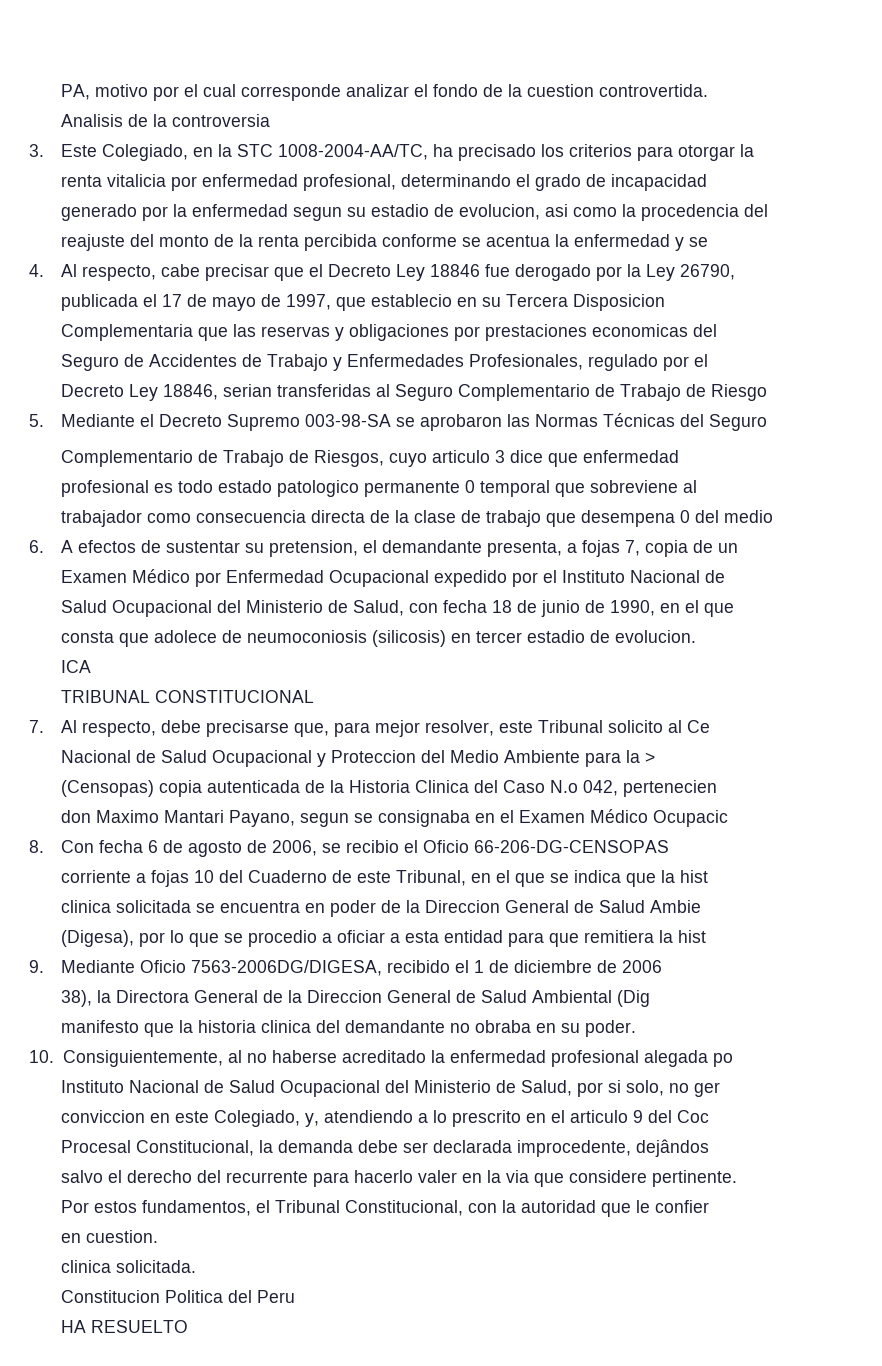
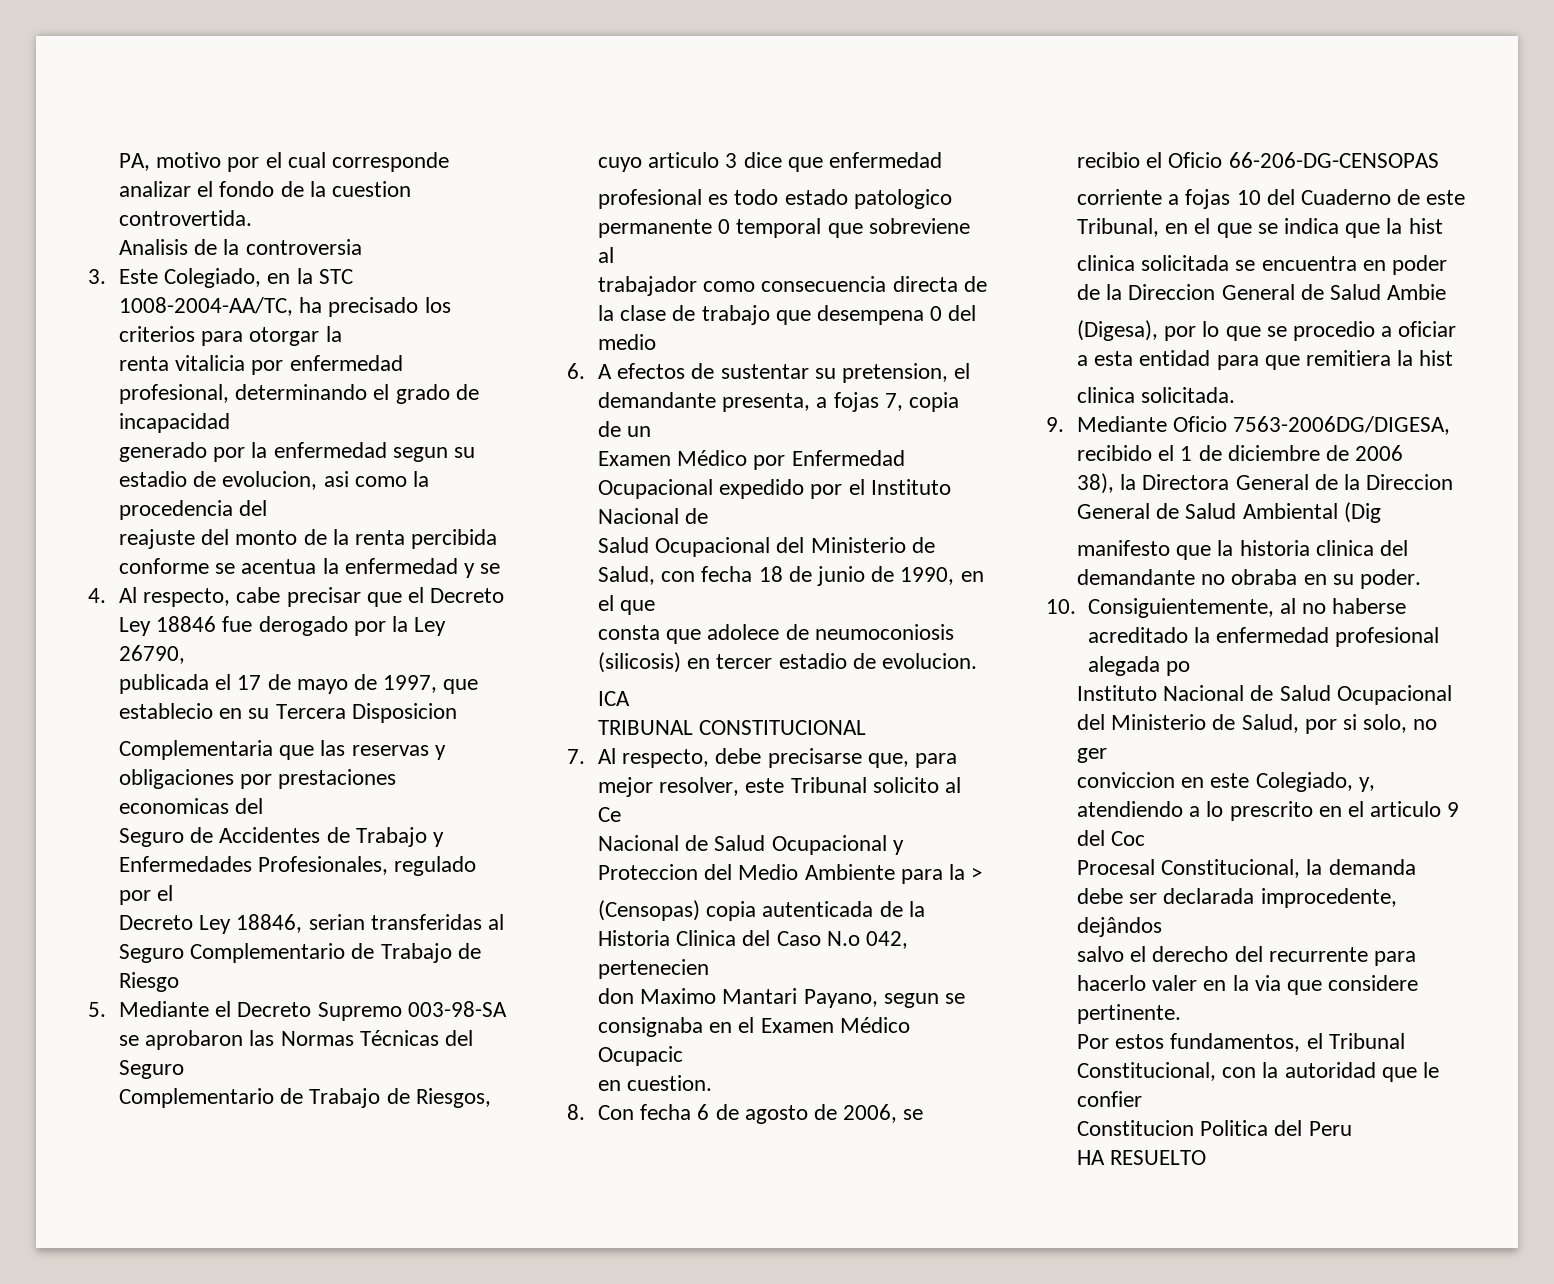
+ en cuestion.
+ clinica solicitada.
- en cuestion.
- clinica solicitada.

